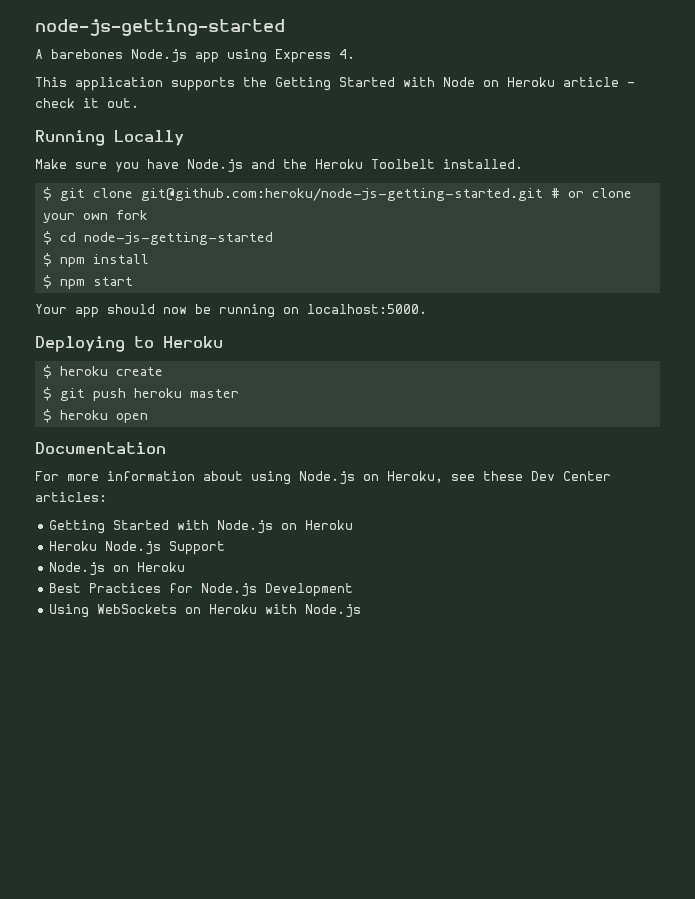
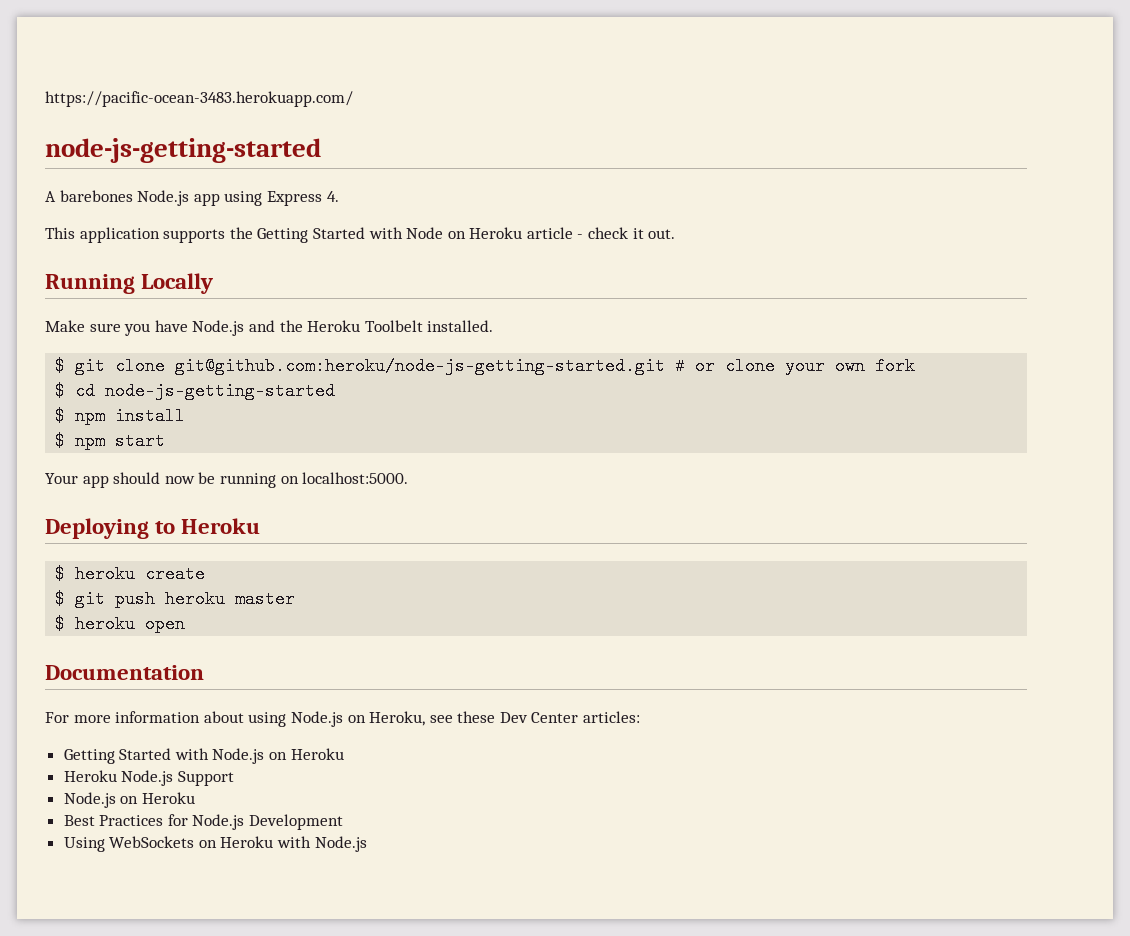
+ https://pacific-ocean-3483.herokuapp.com/

